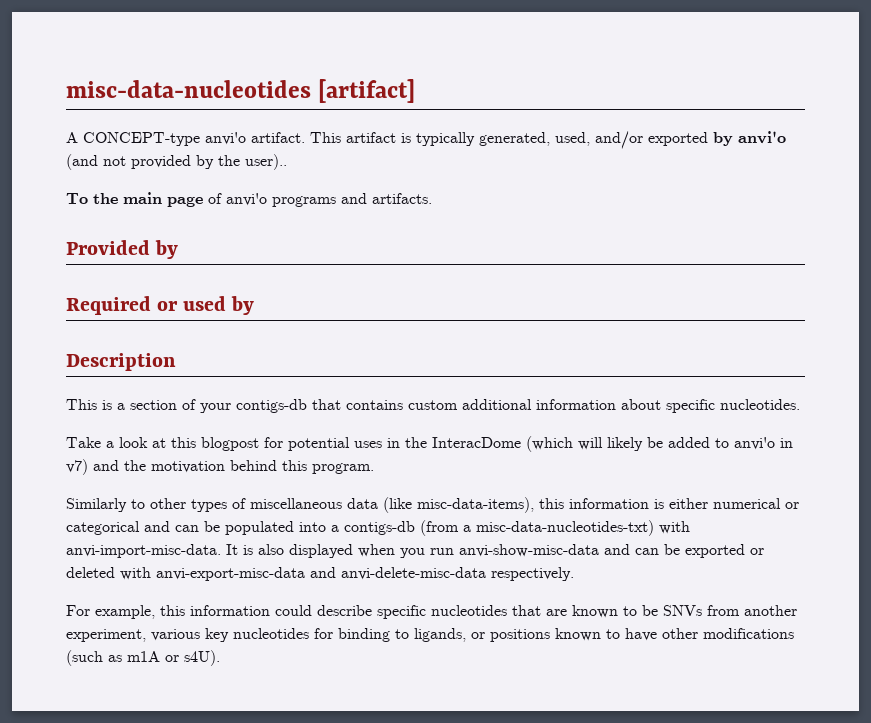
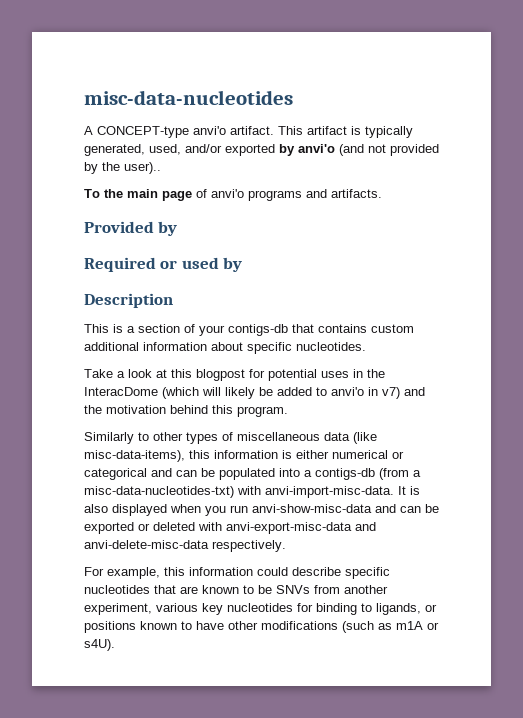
- misc-data-nucleotides [artifact]
+ misc-data-nucleotides

